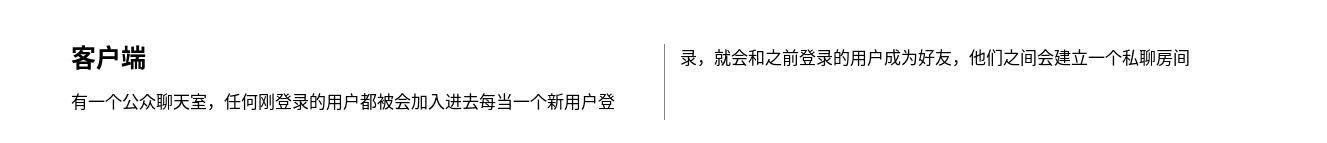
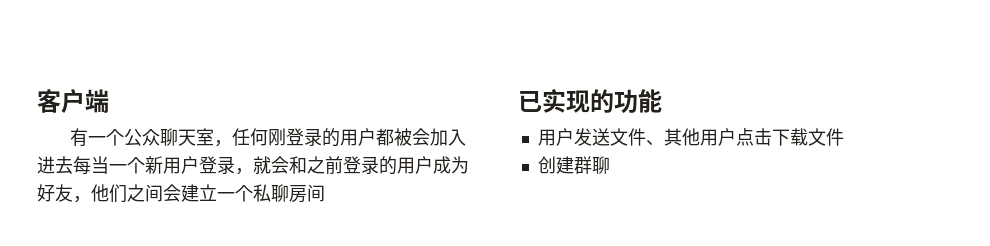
+ 已实现的功能
+ 用户发送文件、其他用户点击下载文件
+ 创建群聊

